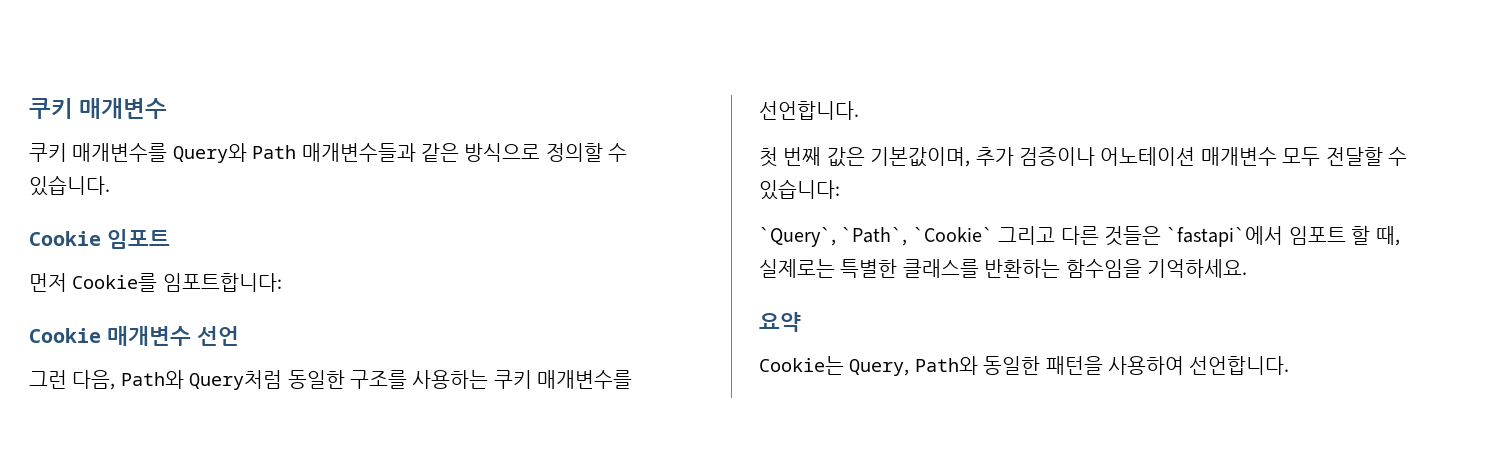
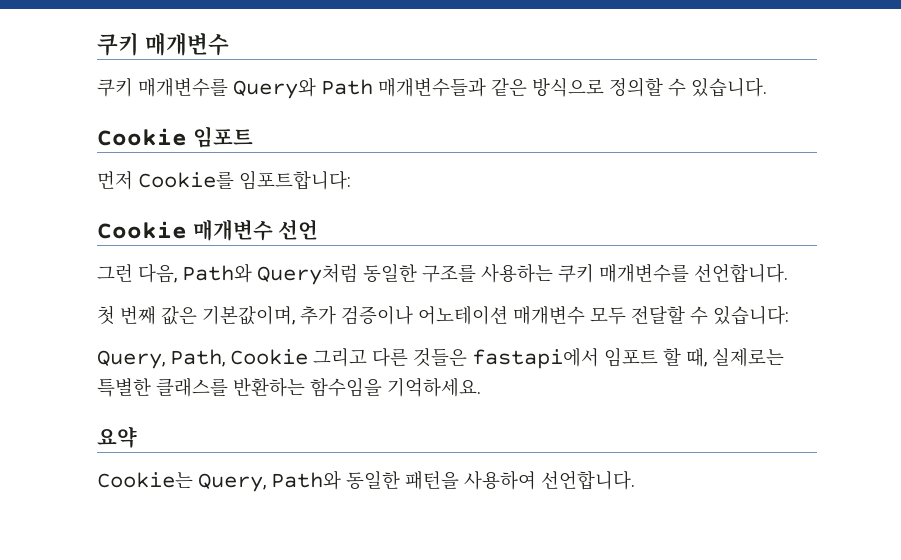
- `Query`, `Path`, `Cookie` 그리고 다른 것들은 `fastapi`에서 임포트 할 때, 실제로는 특별한 클래스를 반환하는 함수임을 기억하세요.
+ Query, Path, Cookie 그리고 다른 것들은 fastapi에서 임포트 할 때, 실제로는 특별한 클래스를 반환하는 함수임을 기억하세요.

